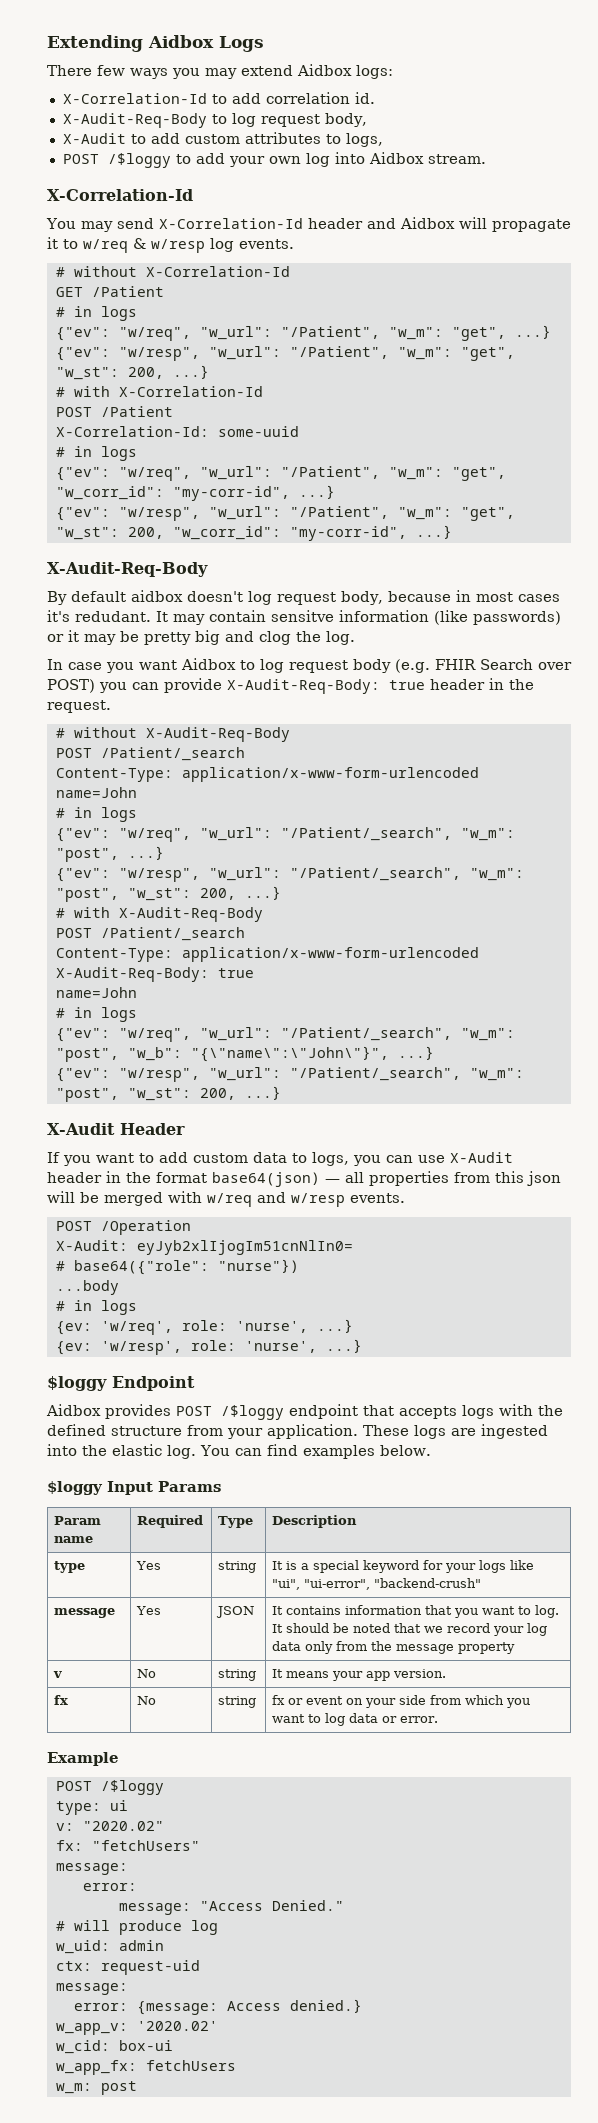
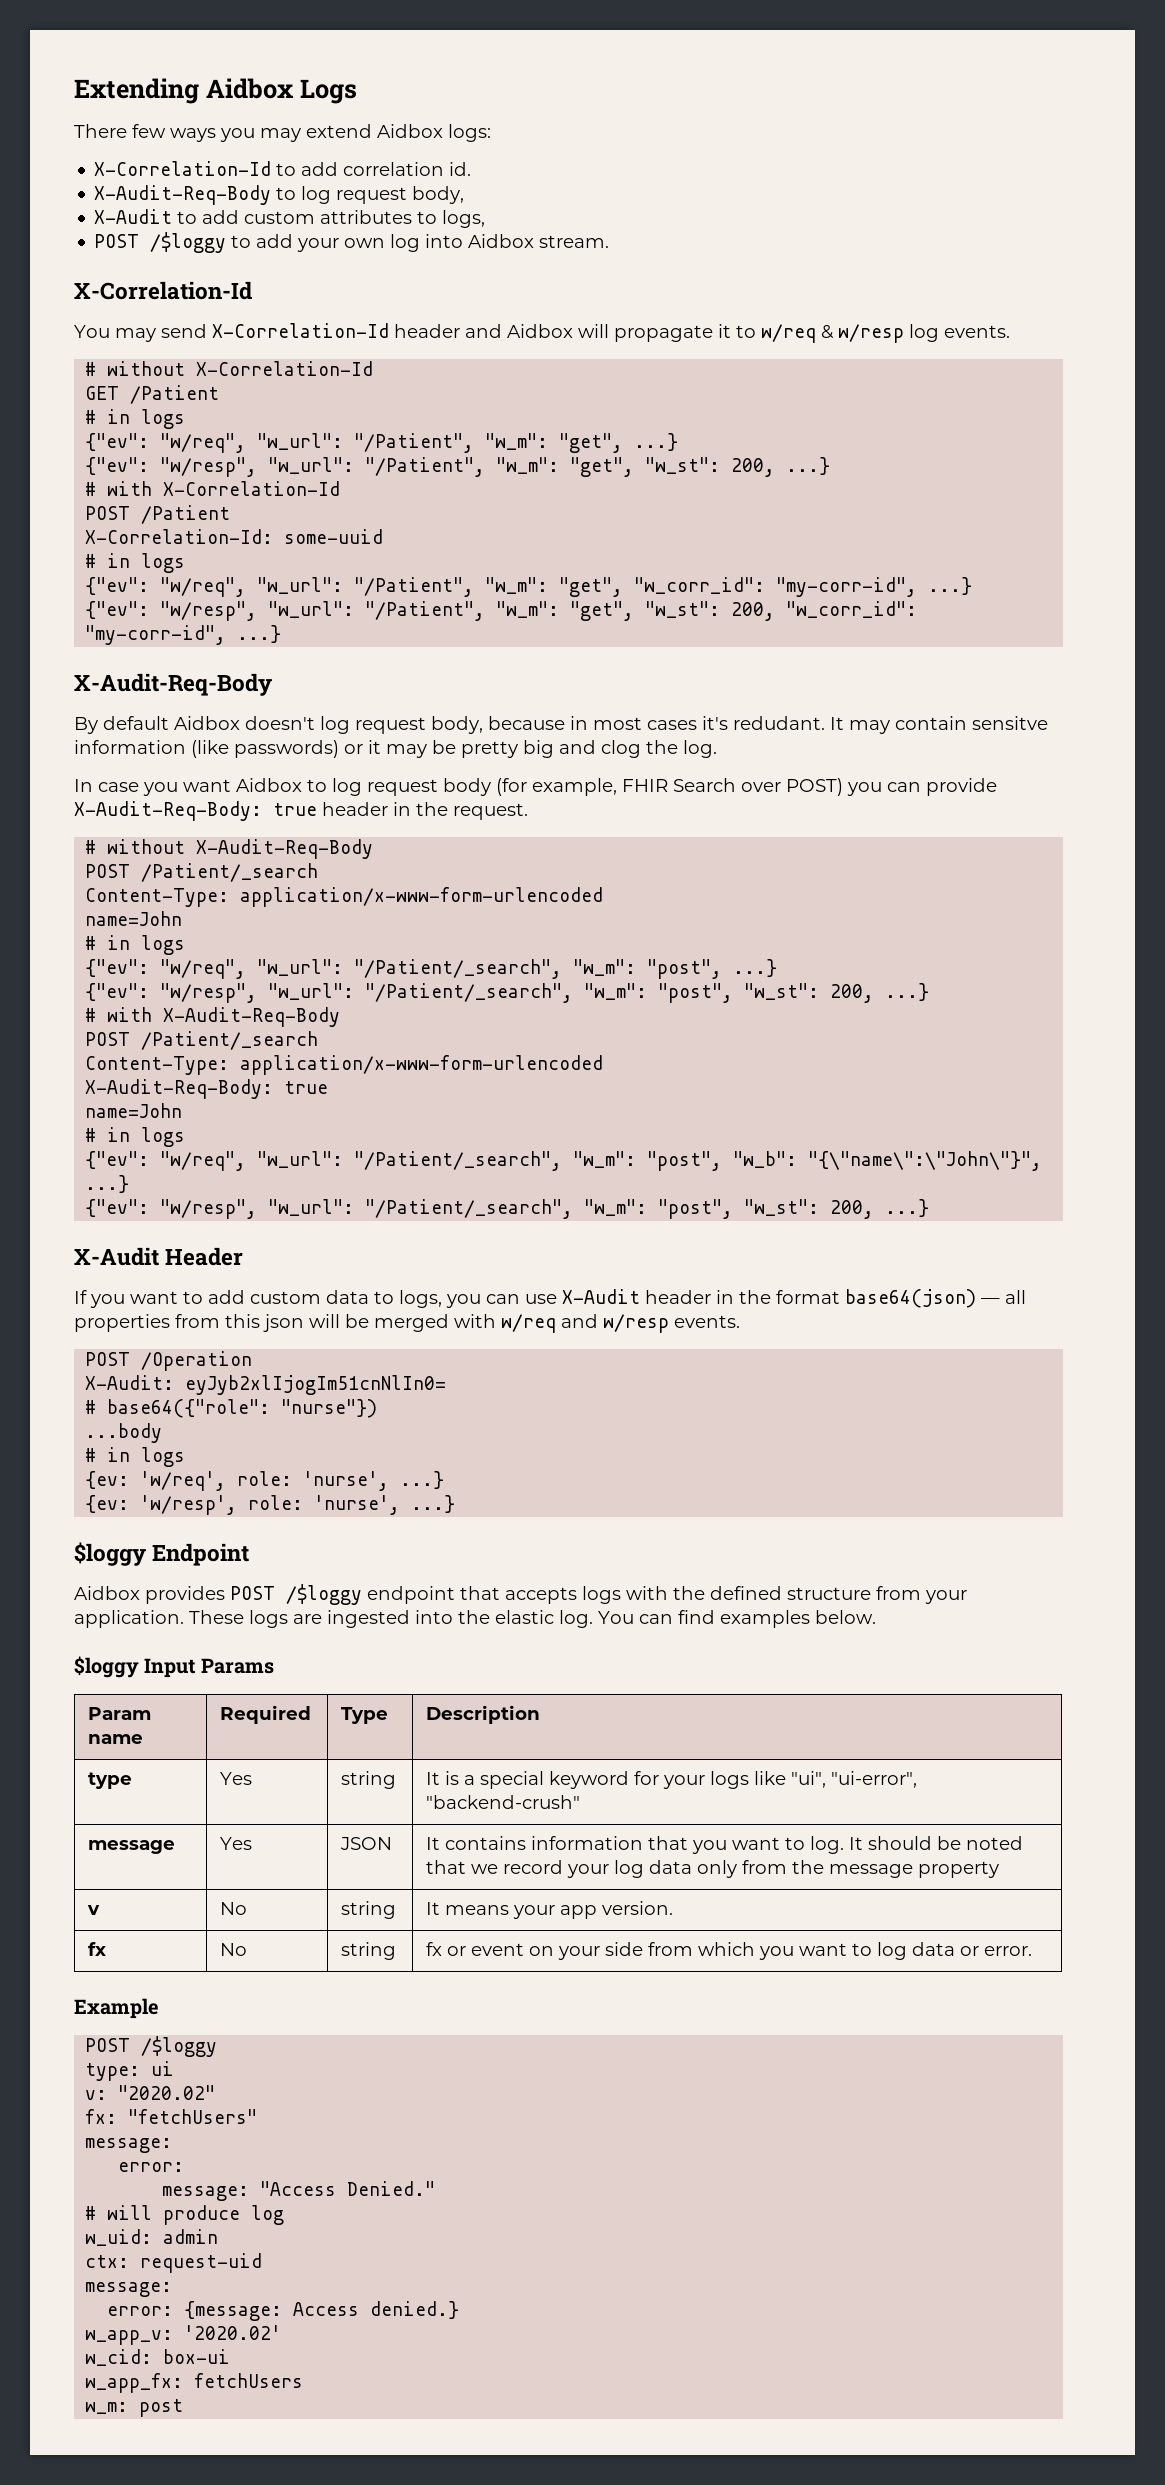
- By default aidbox doesn't log request body, because in most cases it's redudant.
+ By default Aidbox doesn't log request body, because in most cases it's redudant.
- In case you want Aidbox to log request body (e.g. FHIR Search over POST) you can provide X-Audit-Req-Body: true header in the request.
+ In case you want Aidbox to log request body (for example, FHIR Search over POST) you can provide X-Audit-Req-Body: true header in the request.

